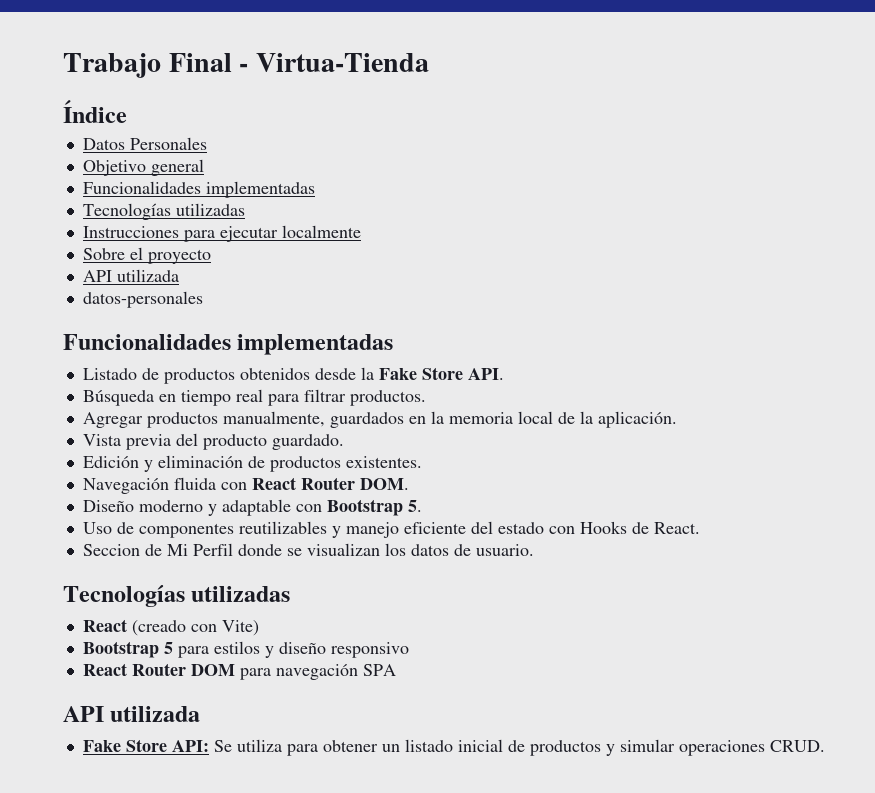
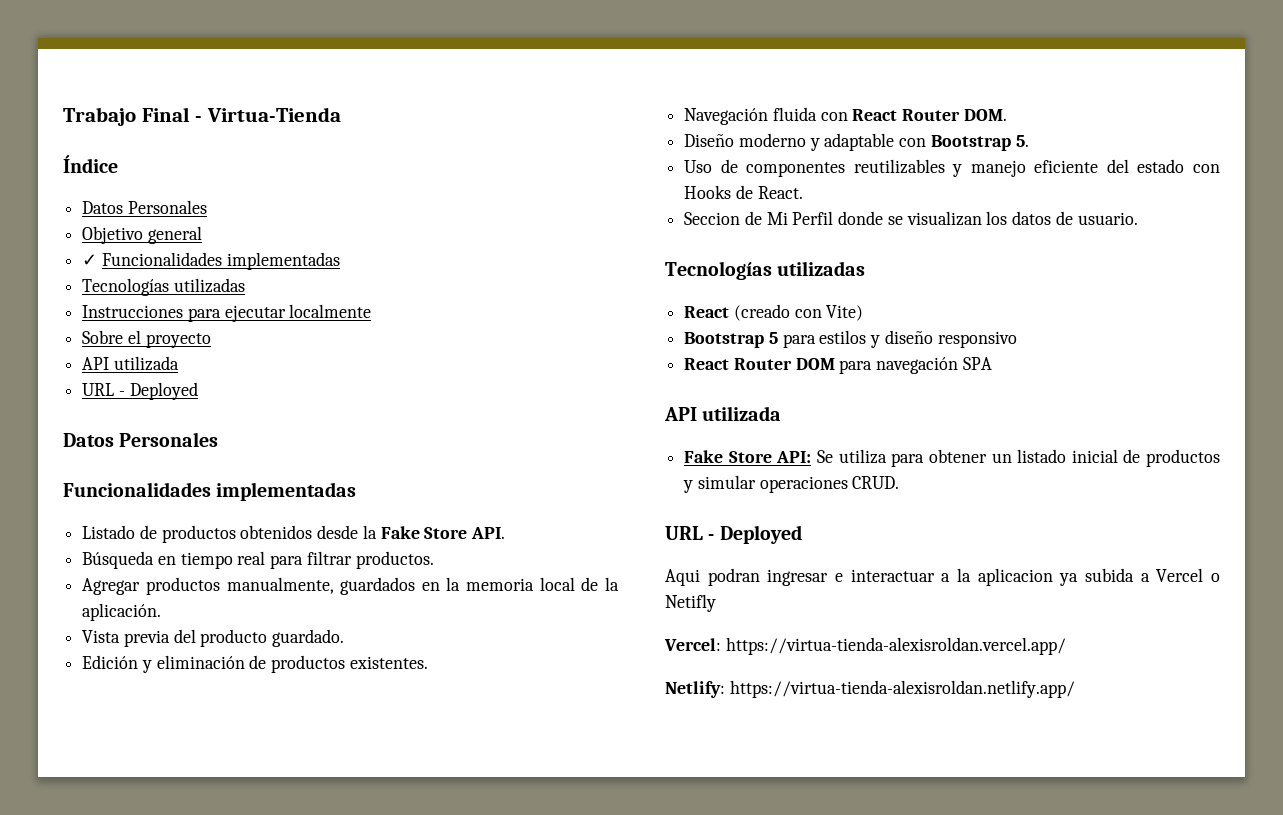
  Objetivo general
- Funcionalidades implementadas
+ ✓ Funcionalidades implementadas
  Sobre el proyecto
  API utilizada
- datos-personales
+ URL - Deployed
+ Datos Personales
  Fake Store API: Se utiliza para obtener un listado inicial de productos y simular operaciones CRUD.
+ URL - Deployed
+ Aqui podran ingresar e interactuar a la aplicacion ya subida a Vercel o Netifly
+ Vercel: https://virtua-tienda-alexisroldan.vercel.app/
+ Netlify: https://virtua-tienda-alexisroldan.netlify.app/

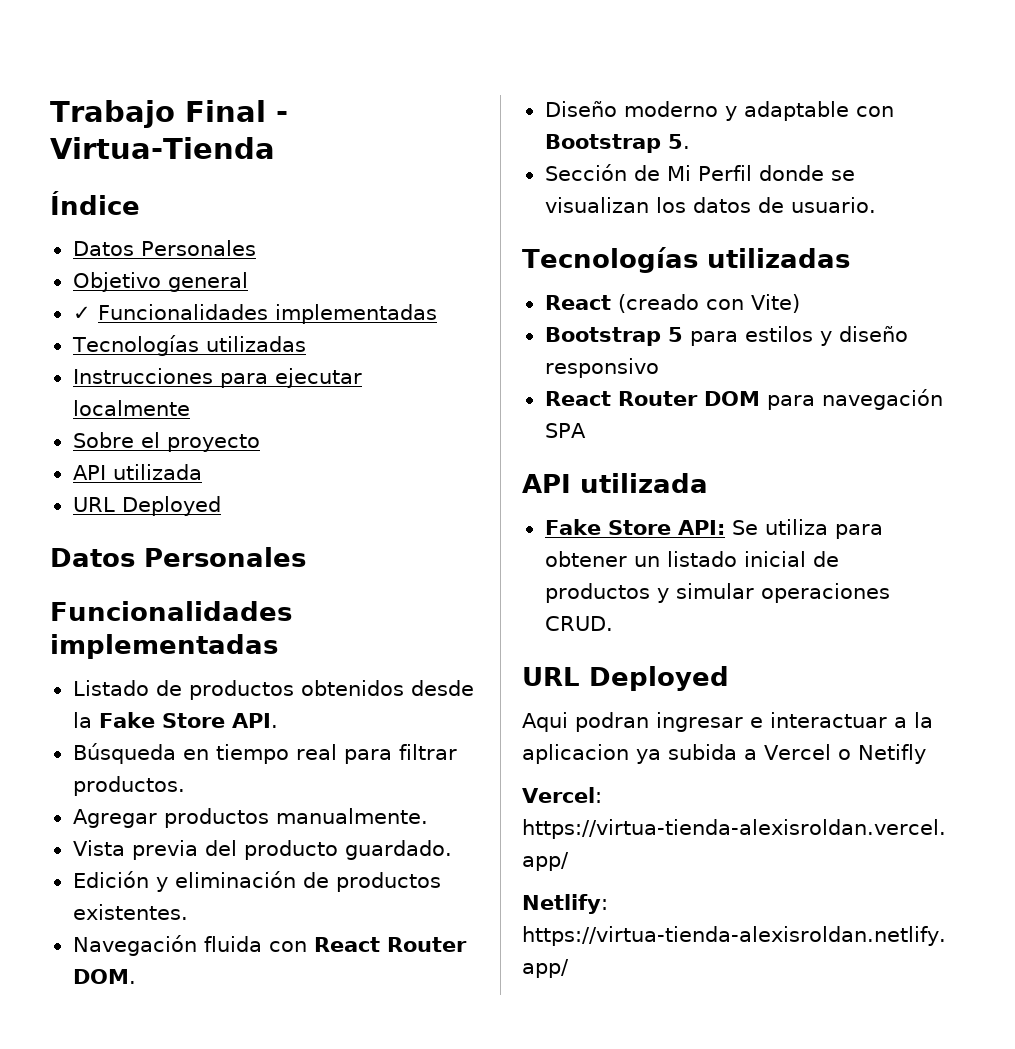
  Sobre el proyecto
  API utilizada
- URL - Deployed
+ URL Deployed
- Agregar productos manualmente, guardados en la memoria local de la aplicación.
+ Agregar productos manualmente.
- Uso de componentes reutilizables y manejo eficiente del estado con Hooks de React.
- Seccion de Mi Perfil donde se visualizan los datos de usuario.
+ Sección de Mi Perfil donde se visualizan los datos de usuario.
  Fake Store API: Se utiliza para obtener un listado inicial de productos y simular operaciones CRUD.
- URL - Deployed
+ URL Deployed

